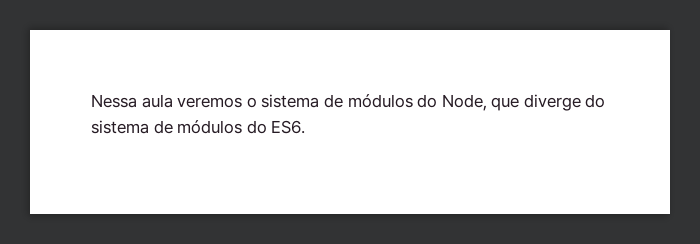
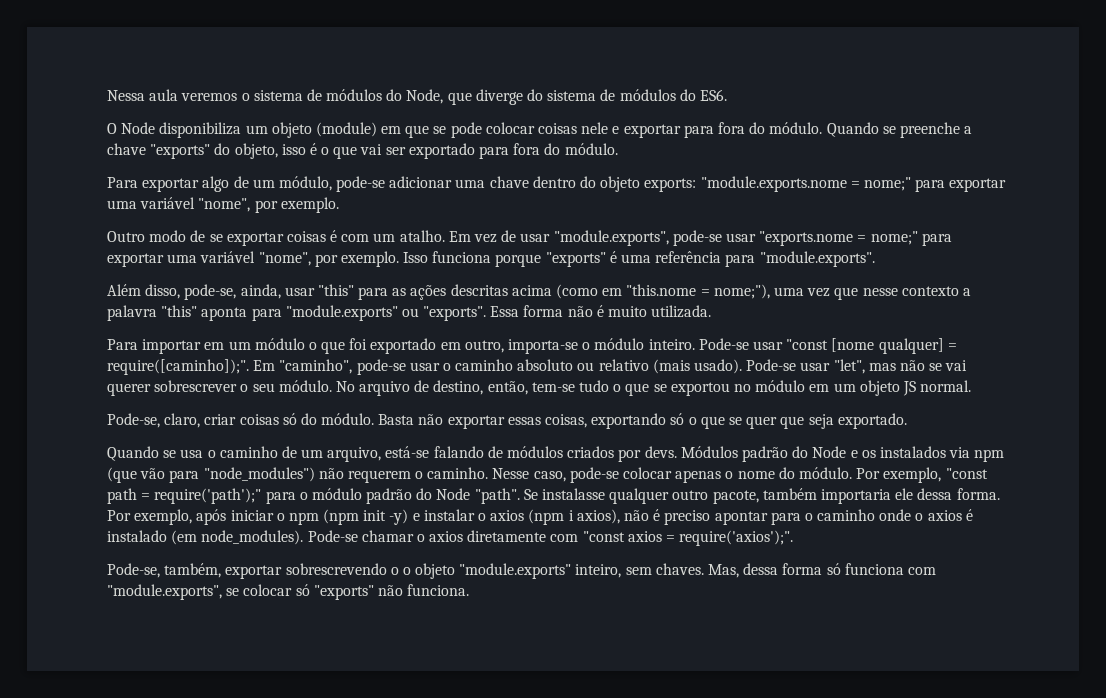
+ O Node disponibiliza um objeto (module) em que se pode colocar coisas nele e exportar para fora do módulo. Quando se preenche a chave "exports" do objeto, isso é o que vai ser exportado para fora do módulo.
+ Para exportar algo de um módulo, pode-se adicionar uma chave dentro do objeto exports: "module.exports.nome = nome;" para exportar uma variável "nome", por exemplo.
+ Outro modo de se exportar coisas é com um atalho. Em vez de usar "module.exports", pode-se usar "exports.nome = nome;" para exportar uma variável "nome", por exemplo. Isso funciona porque "exports" é uma referência para "module.exports".
+ Além disso, pode-se, ainda, usar "this" para as ações descritas acima (como em "this.nome = nome;"), uma vez que nesse contexto a palavra "this" aponta para "module.exports" ou "exports". Essa forma não é muito utilizada.
+ Para importar em um módulo o que foi exportado em outro, importa-se o módulo inteiro. Pode-se usar "const [nome qualquer] = require([caminho]);". Em "caminho", pode-se usar o caminho absoluto ou relativo (mais usado). Pode-se usar "let", mas não se vai querer sobrescrever o seu módulo. No arquivo de destino, então, tem-se tudo o que se exportou no módulo em um objeto JS normal.
+ Pode-se, claro, criar coisas só do módulo. Basta não exportar essas coisas, exportando só o que se quer que seja exportado.
+ Quando se usa o caminho de um arquivo, está-se falando de módulos criados por devs. Módulos padrão do Node e os instalados via npm (que vão para "node_modules") não requerem o caminho. Nesse caso, pode-se colocar apenas o nome do módulo. Por exemplo, "const path = require('path');" para o módulo padrão do Node "path". Se instalasse qualquer outro pacote, também importaria ele dessa forma. Por exemplo, após iniciar o npm (npm init -y) e instalar o axios (npm i axios), não é preciso apontar para o caminho onde o axios é instalado (em node_modules). Pode-se chamar o axios diretamente com "const axios = require('axios');".
+ Pode-se, também, exportar sobrescrevendo o o objeto "module.exports" inteiro, sem chaves. Mas, dessa forma só funciona com "module.exports", se colocar só "exports" não funciona.

